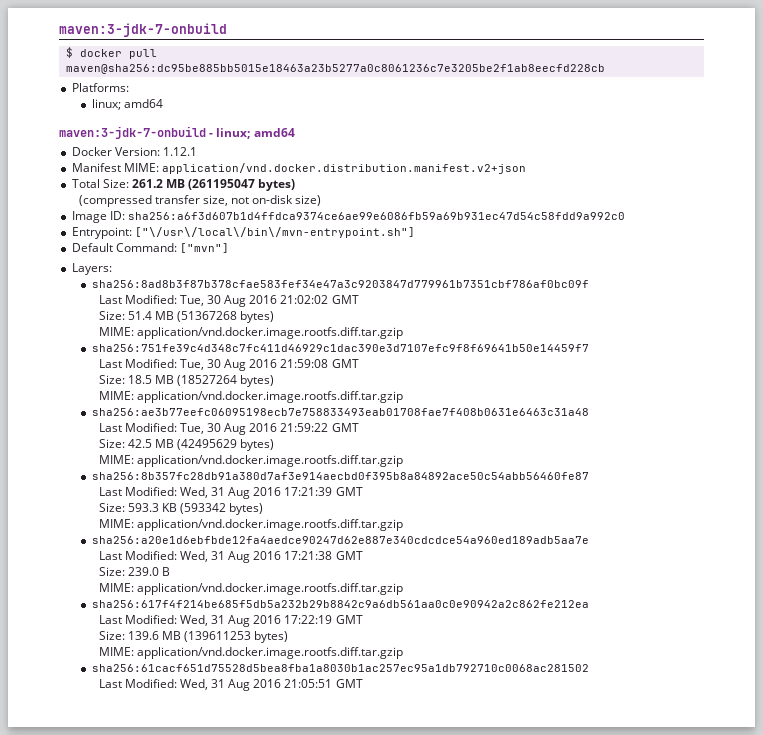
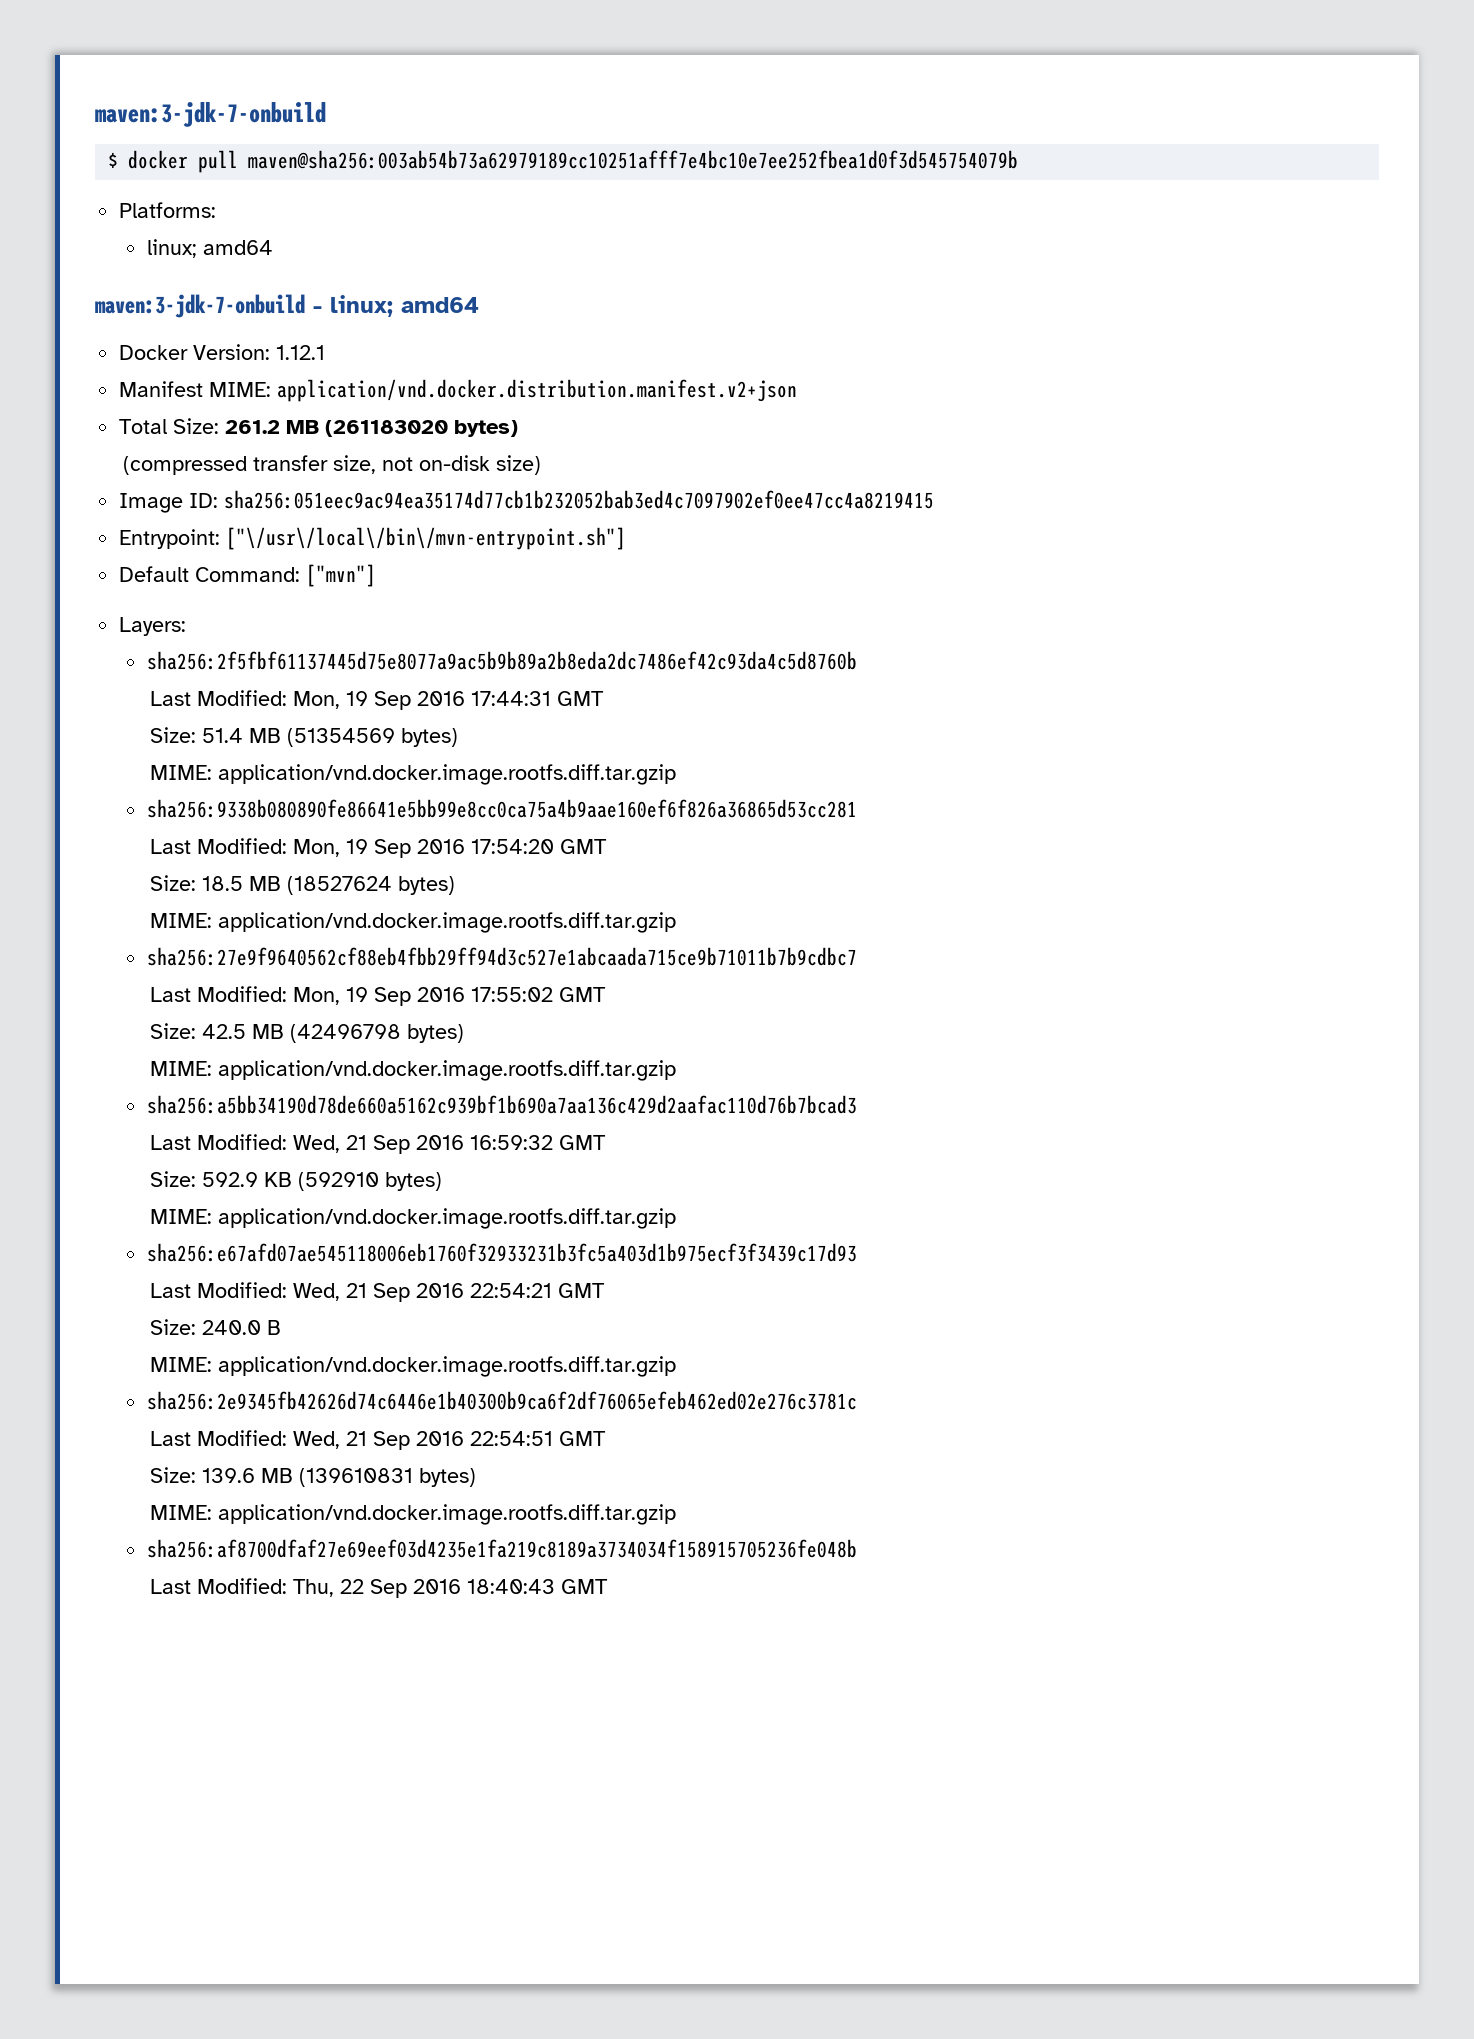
- $ docker pull maven@sha256:dc95be885bb5015e18463a23b5277a0c8061236c7e3205be2f1ab8eecfd228cb
+ $ docker pull maven@sha256:003ab54b73a62979189cc10251afff7e4bc10e7ee252fbea1d0f3d545754079b
- Total Size: 261.2 MB (261195047 bytes)
+ Total Size: 261.2 MB (261183020 bytes)
- Image ID: sha256:a6f3d607b1d4ffdca9374ce6ae99e6086fb59a69b931ec47d54c58fdd9a992c0
+ Image ID: sha256:051eec9ac94ea35174d77cb1b232052bab3ed4c7097902ef0ee47cc4a8219415
- sha256:8ad8b3f87b378cfae583fef34e47a3c9203847d779961b7351cbf786af0bc09f
- Last Modified: Tue, 30 Aug 2016 21:02:02 GMT
+ sha256:2f5fbf61137445d75e8077a9ac5b9b89a2b8eda2dc7486ef42c93da4c5d8760b
+ Last Modified: Mon, 19 Sep 2016 17:44:31 GMT
- Size: 51.4 MB (51367268 bytes)
+ Size: 51.4 MB (51354569 bytes)
  MIME: application/vnd.docker.image.rootfs.diff.tar.gzip
- sha256:751fe39c4d348c7fc411d46929c1dac390e3d7107efc9f8f69641b50e14459f7
- Last Modified: Tue, 30 Aug 2016 21:59:08 GMT
+ sha256:9338b080890fe86641e5bb99e8cc0ca75a4b9aae160ef6f826a36865d53cc281
+ Last Modified: Mon, 19 Sep 2016 17:54:20 GMT
- Size: 18.5 MB (18527264 bytes)
+ Size: 18.5 MB (18527624 bytes)
  MIME: application/vnd.docker.image.rootfs.diff.tar.gzip
- sha256:ae3b77eefc06095198ecb7e758833493eab01708fae7f408b0631e6463c31a48
- Last Modified: Tue, 30 Aug 2016 21:59:22 GMT
+ sha256:27e9f9640562cf88eb4fbb29ff94d3c527e1abcaada715ce9b71011b7b9cdbc7
+ Last Modified: Mon, 19 Sep 2016 17:55:02 GMT
- Size: 42.5 MB (42495629 bytes)
+ Size: 42.5 MB (42496798 bytes)
  MIME: application/vnd.docker.image.rootfs.diff.tar.gzip
- sha256:8b357fc28db91a380d7af3e914aecbd0f395b8a84892ace50c54abb56460fe87
- Last Modified: Wed, 31 Aug 2016 17:21:39 GMT
- Size: 593.3 KB (593342 bytes)
+ sha256:a5bb34190d78de660a5162c939bf1b690a7aa136c429d2aafac110d76b7bcad3
+ Last Modified: Wed, 21 Sep 2016 16:59:32 GMT
+ Size: 592.9 KB (592910 bytes)
  MIME: application/vnd.docker.image.rootfs.diff.tar.gzip
- sha256:a20e1d6ebfbde12fa4aedce90247d62e887e340cdcdce54a960ed189adb5aa7e
- Last Modified: Wed, 31 Aug 2016 17:21:38 GMT
- Size: 239.0 B
+ sha256:e67afd07ae545118006eb1760f32933231b3fc5a403d1b975ecf3f3439c17d93
+ Last Modified: Wed, 21 Sep 2016 22:54:21 GMT
+ Size: 240.0 B
- sha256:617f4f214be685f5db5a232b29b8842c9a6db561aa0c0e90942a2c862fe212ea
- Last Modified: Wed, 31 Aug 2016 17:22:19 GMT
+ sha256:2e9345fb42626d74c6446e1b40300b9ca6f2df76065efeb462ed02e276c3781c
+ Last Modified: Wed, 21 Sep 2016 22:54:51 GMT
- Size: 139.6 MB (139611253 bytes)
+ Size: 139.6 MB (139610831 bytes)
  MIME: application/vnd.docker.image.rootfs.diff.tar.gzip
- sha256:61cacf651d75528d5bea8fba1a8030b1ac257ec95a1db792710c0068ac281502
- Last Modified: Wed, 31 Aug 2016 21:05:51 GMT
+ sha256:af8700dfaf27e69eef03d4235e1fa219c8189a3734034f158915705236fe048b
+ Last Modified: Thu, 22 Sep 2016 18:40:43 GMT

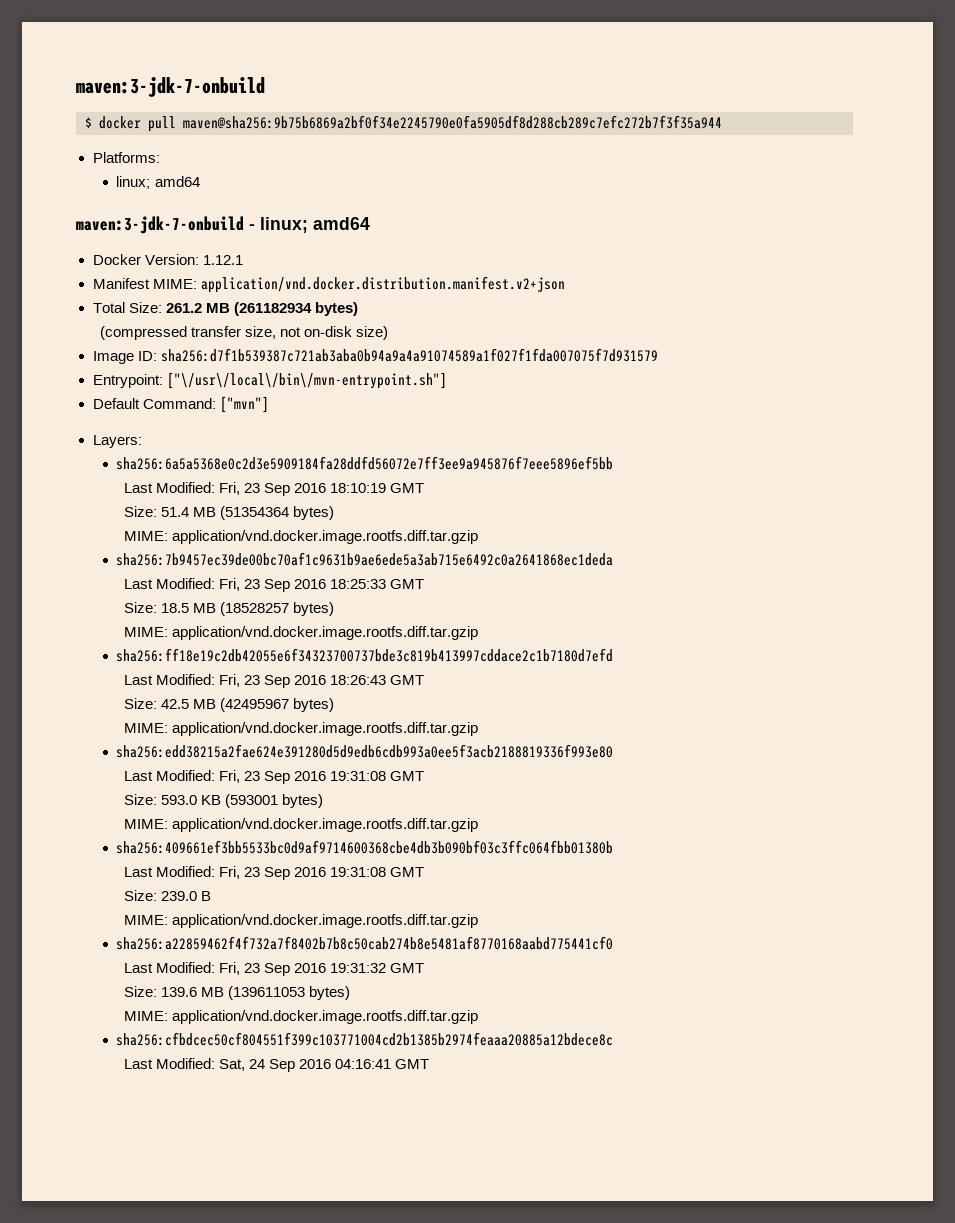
- $ docker pull maven@sha256:003ab54b73a62979189cc10251afff7e4bc10e7ee252fbea1d0f3d545754079b
+ $ docker pull maven@sha256:9b75b6869a2bf0f34e2245790e0fa5905df8d288cb289c7efc272b7f3f35a944
- Total Size: 261.2 MB (261183020 bytes)
+ Total Size: 261.2 MB (261182934 bytes)
- Image ID: sha256:051eec9ac94ea35174d77cb1b232052bab3ed4c7097902ef0ee47cc4a8219415
+ Image ID: sha256:d7f1b539387c721ab3aba0b94a9a4a91074589a1f027f1fda007075f7d931579
- sha256:2f5fbf61137445d75e8077a9ac5b9b89a2b8eda2dc7486ef42c93da4c5d8760b
- Last Modified: Mon, 19 Sep 2016 17:44:31 GMT
+ sha256:6a5a5368e0c2d3e5909184fa28ddfd56072e7ff3ee9a945876f7eee5896ef5bb
+ Last Modified: Fri, 23 Sep 2016 18:10:19 GMT
- Size: 51.4 MB (51354569 bytes)
+ Size: 51.4 MB (51354364 bytes)
  MIME: application/vnd.docker.image.rootfs.diff.tar.gzip
- sha256:9338b080890fe86641e5bb99e8cc0ca75a4b9aae160ef6f826a36865d53cc281
- Last Modified: Mon, 19 Sep 2016 17:54:20 GMT
+ sha256:7b9457ec39de00bc70af1c9631b9ae6ede5a3ab715e6492c0a2641868ec1deda
+ Last Modified: Fri, 23 Sep 2016 18:25:33 GMT
- Size: 18.5 MB (18527624 bytes)
+ Size: 18.5 MB (18528257 bytes)
  MIME: application/vnd.docker.image.rootfs.diff.tar.gzip
- sha256:27e9f9640562cf88eb4fbb29ff94d3c527e1abcaada715ce9b71011b7b9cdbc7
- Last Modified: Mon, 19 Sep 2016 17:55:02 GMT
+ sha256:ff18e19c2db42055e6f34323700737bde3c819b413997cddace2c1b7180d7efd
+ Last Modified: Fri, 23 Sep 2016 18:26:43 GMT
- Size: 42.5 MB (42496798 bytes)
+ Size: 42.5 MB (42495967 bytes)
  MIME: application/vnd.docker.image.rootfs.diff.tar.gzip
- sha256:a5bb34190d78de660a5162c939bf1b690a7aa136c429d2aafac110d76b7bcad3
- Last Modified: Wed, 21 Sep 2016 16:59:32 GMT
- Size: 592.9 KB (592910 bytes)
+ sha256:edd38215a2fae624e391280d5d9edb6cdb993a0ee5f3acb2188819336f993e80
+ Last Modified: Fri, 23 Sep 2016 19:31:08 GMT
+ Size: 593.0 KB (593001 bytes)
  MIME: application/vnd.docker.image.rootfs.diff.tar.gzip
- sha256:e67afd07ae545118006eb1760f32933231b3fc5a403d1b975ecf3f3439c17d93
- Last Modified: Wed, 21 Sep 2016 22:54:21 GMT
- Size: 240.0 B
+ sha256:409661ef3bb5533bc0d9af9714600368cbe4db3b090bf03c3ffc064fbb01380b
+ Last Modified: Fri, 23 Sep 2016 19:31:08 GMT
+ Size: 239.0 B
- sha256:2e9345fb42626d74c6446e1b40300b9ca6f2df76065efeb462ed02e276c3781c
- Last Modified: Wed, 21 Sep 2016 22:54:51 GMT
+ sha256:a22859462f4f732a7f8402b7b8c50cab274b8e5481af8770168aabd775441cf0
+ Last Modified: Fri, 23 Sep 2016 19:31:32 GMT
- Size: 139.6 MB (139610831 bytes)
+ Size: 139.6 MB (139611053 bytes)
  MIME: application/vnd.docker.image.rootfs.diff.tar.gzip
- sha256:af8700dfaf27e69eef03d4235e1fa219c8189a3734034f158915705236fe048b
- Last Modified: Thu, 22 Sep 2016 18:40:43 GMT
+ sha256:cfbdcec50cf804551f399c103771004cd2b1385b2974feaaa20885a12bdece8c
+ Last Modified: Sat, 24 Sep 2016 04:16:41 GMT

